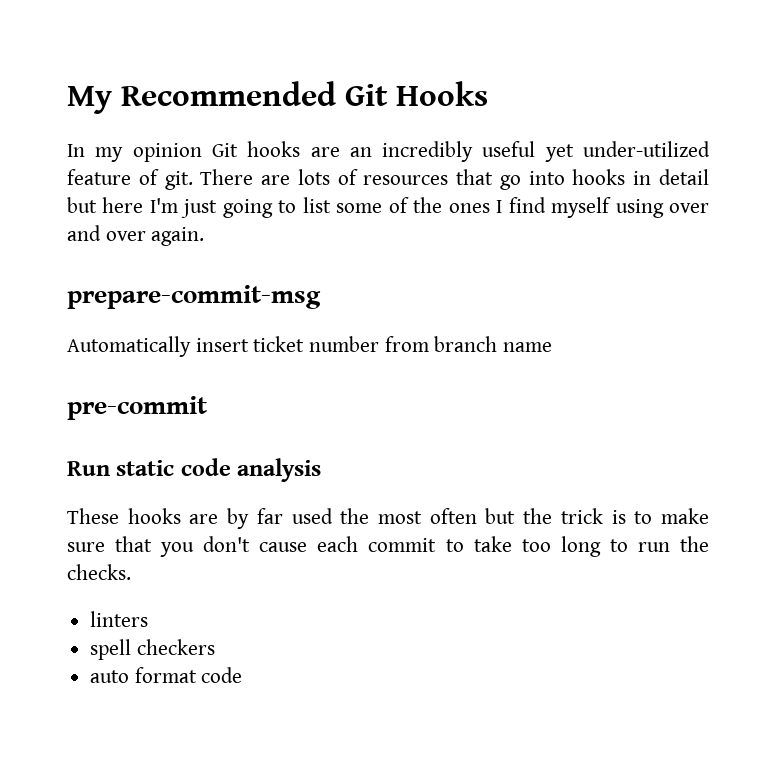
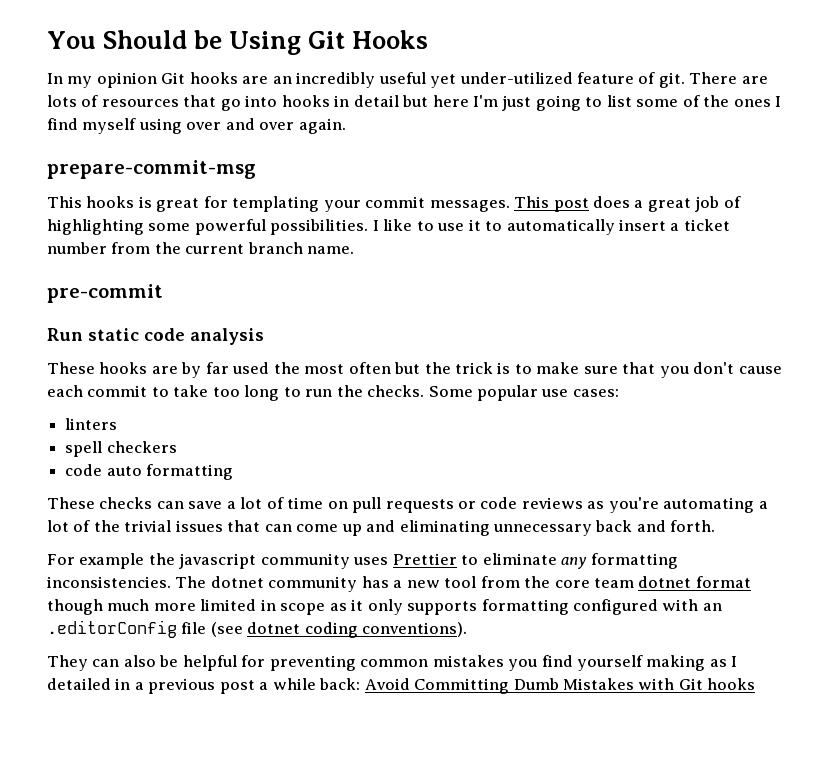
- My Recommended Git Hooks
+ You Should be Using Git Hooks
- Automatically insert ticket number from branch name
+ This hooks is great for templating your commit messages. This post does a great job of highlighting some powerful possibilities. I like to use it to automatically insert a ticket number from the current branch name.
+ Some popular use cases:
- auto format code
+ code auto formatting
+ These checks can save a lot of time on pull requests or code reviews as you're automating a lot of the trivial issues that can come up and eliminating unnecessary back and forth.
+ For example the javascript community uses Prettier to eliminate any formatting inconsistencies. The dotnet community has a new tool from the core team dotnet format though much more limited in scope as it only supports formatting configured with an .editorConfig file (see dotnet coding conventions).
+ They can also be helpful for preventing common mistakes you find yourself making as I detailed in a previous post a while back: Avoid Committing Dumb Mistakes with Git hooks

